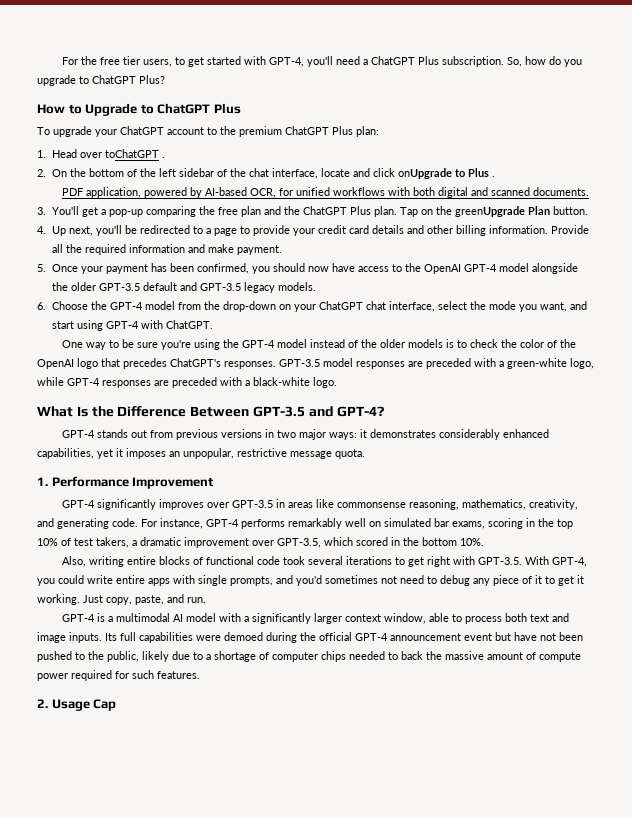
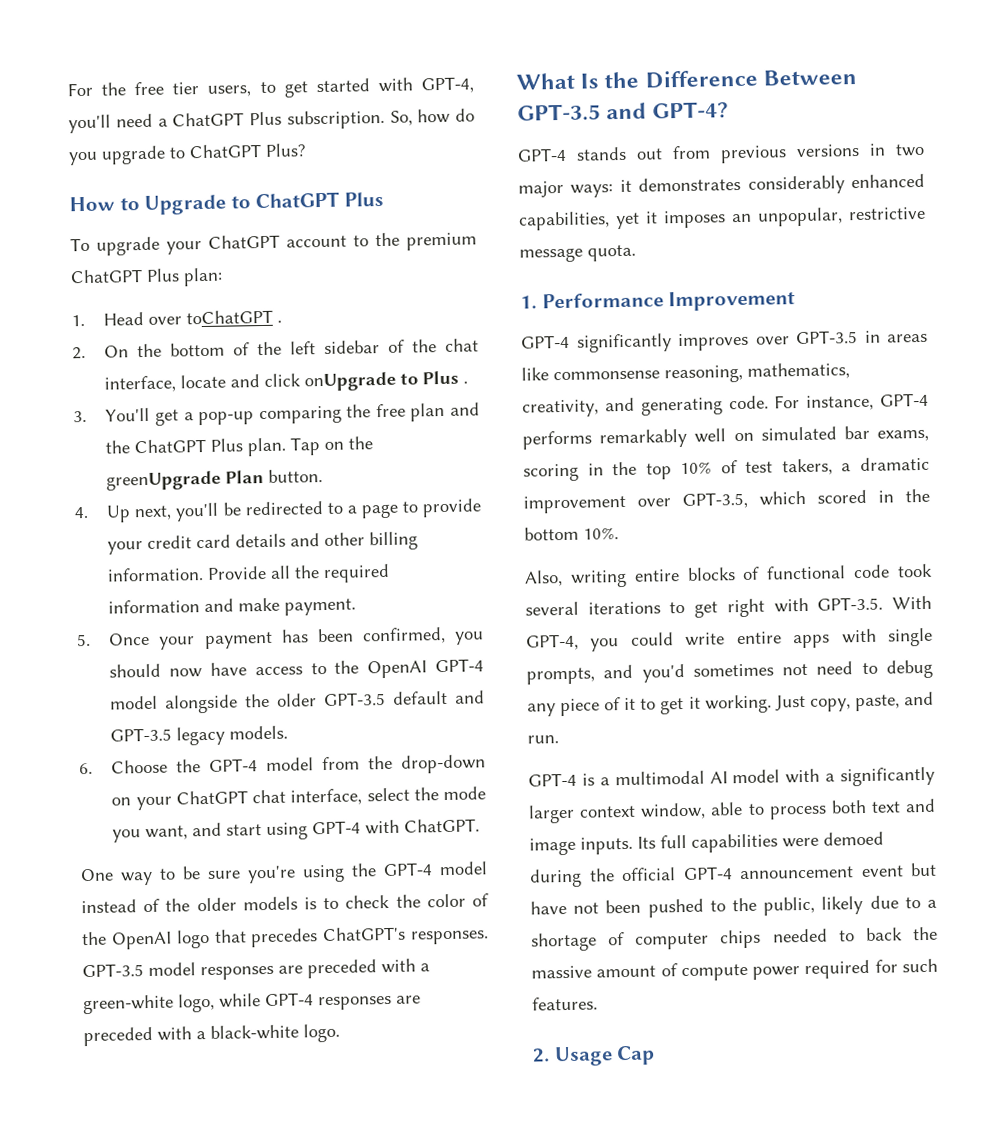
- PDF application, powered by AI-based OCR, for unified workflows with both digital and scanned documents.

